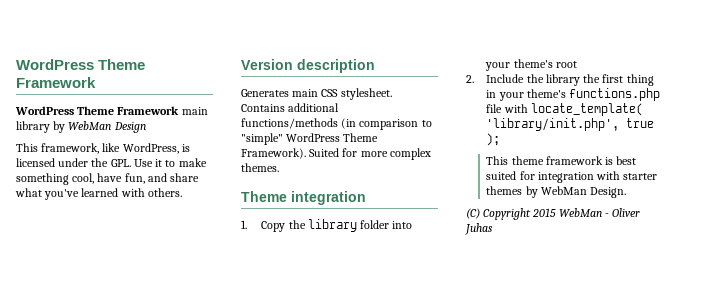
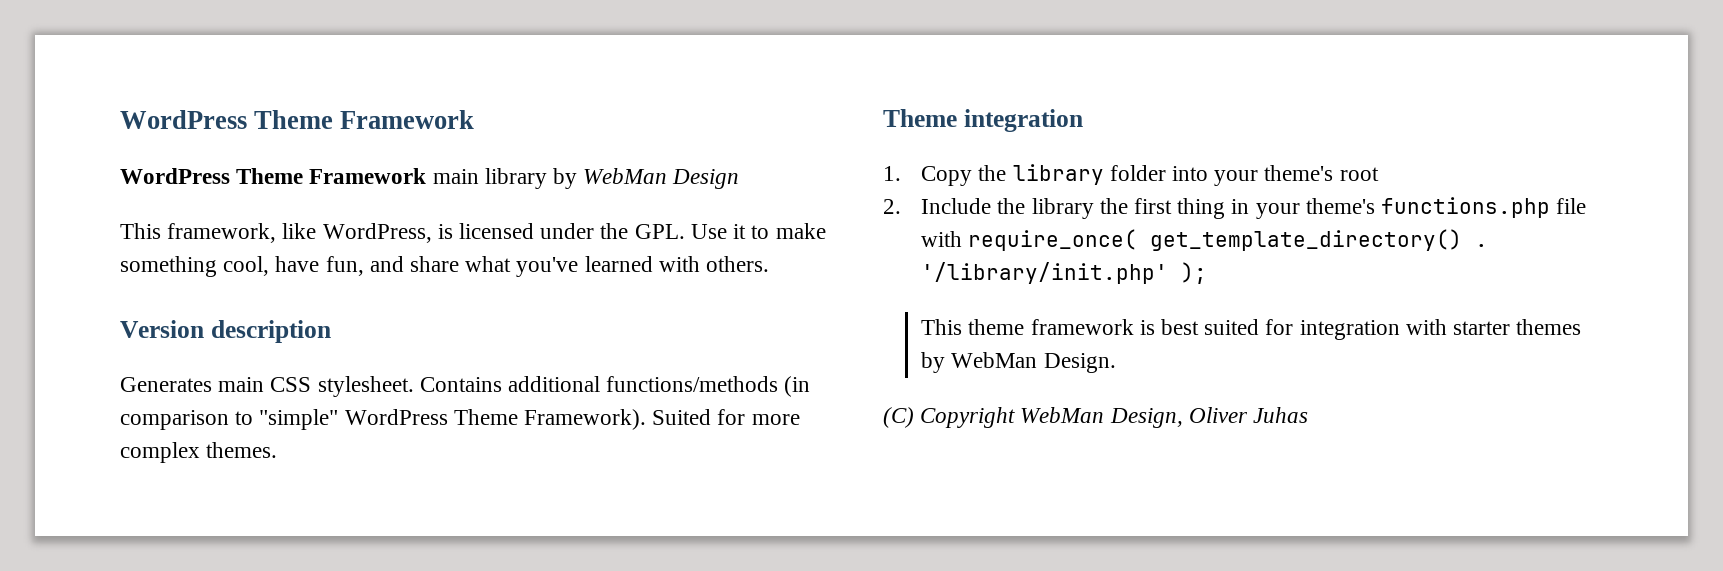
- 2. Include the library the first thing in your theme's functions.php file with locate_template( 'library/init.php', true );
+ 2. Include the library the first thing in your theme's functions.php file with require_once( get_template_directory() . '/library/init.php' );
- (C) Copyright 2015 WebMan - Oliver Juhas
+ (C) Copyright WebMan Design, Oliver Juhas

